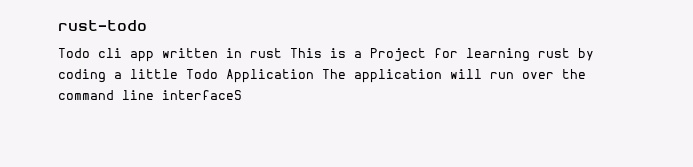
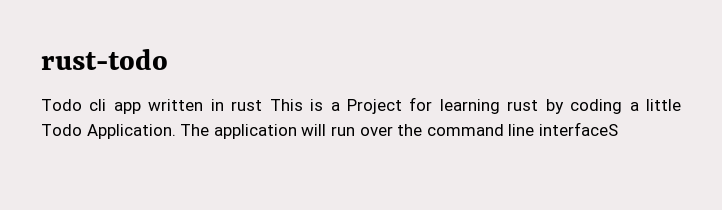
- Todo cli app written in rust This is a Project for learning rust by coding a little Todo Application The application will run over the command line interfaceS
+ Todo cli app written in rust This is a Project for learning rust by coding a little Todo Application. The application will run over the command line interfaceS

